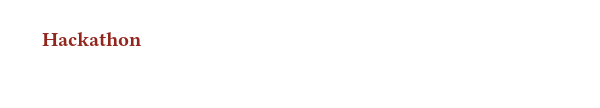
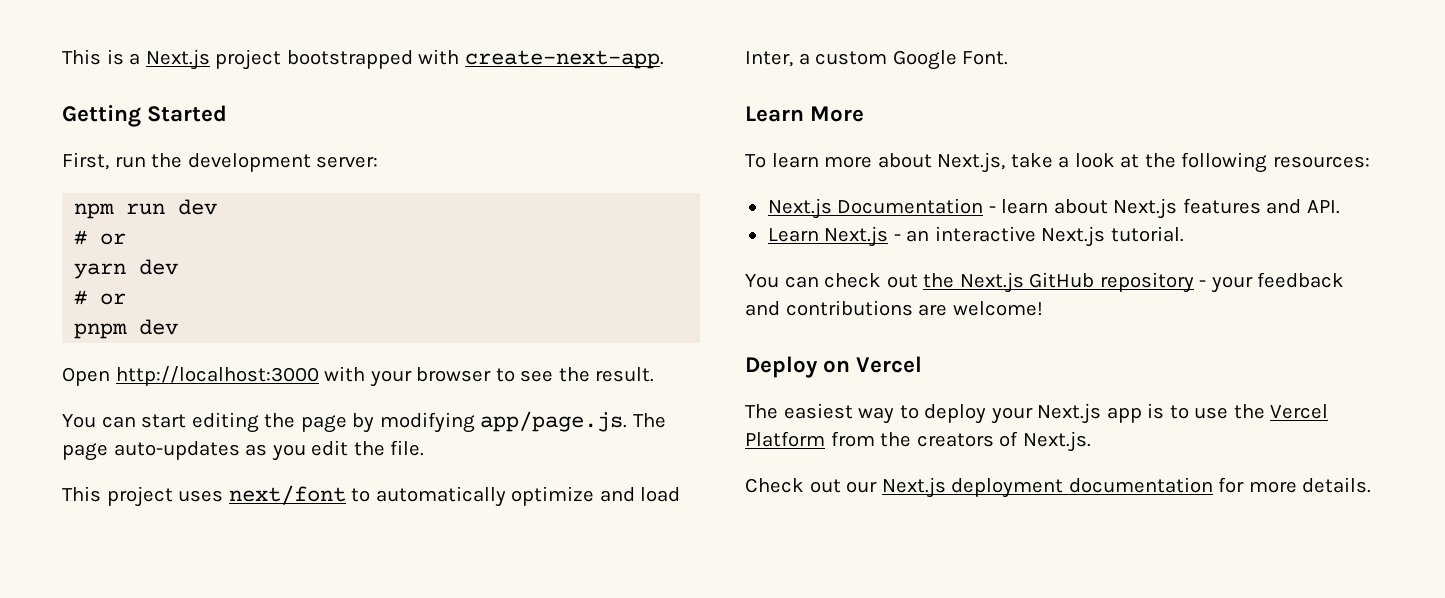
- Hackathon
+ This is a Next.js project bootstrapped with create-next-app.
+ Getting Started
+ First, run the development server:
+ npm run dev
+ # or
+ yarn dev
+ # or
+ pnpm dev
+ Open http://localhost:3000 with your browser to see the result.
+ You can start editing the page by modifying app/page.js. The page auto-updates as you edit the file.
+ This project uses next/font to automatically optimize and load Inter, a custom Google Font.
+ Learn More
+ To learn more about Next.js, take a look at the following resources:
+ Next.js Documentation - learn about Next.js features and API.
+ Learn Next.js - an interactive Next.js tutorial.
+ You can check out the Next.js GitHub repository - your feedback and contributions are welcome!
+ Deploy on Vercel
+ The easiest way to deploy your Next.js app is to use the Vercel Platform from the creators of Next.js.
+ Check out our Next.js deployment documentation for more details.

